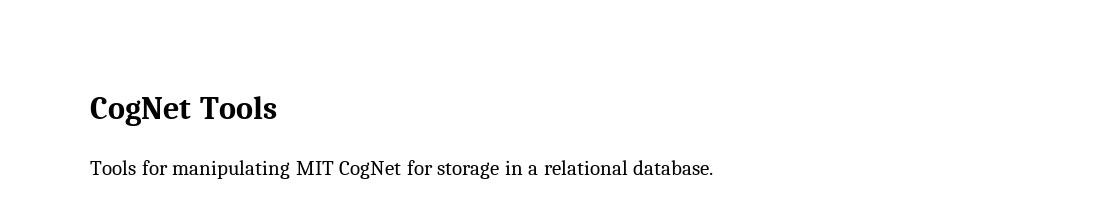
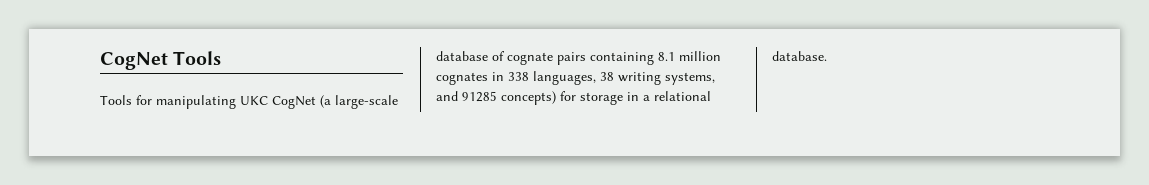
- Tools for manipulating MIT CogNet for storage in a relational database.
+ Tools for manipulating UKC CogNet (a large-scale database of cognate pairs containing 8.1 million cognates in 338 languages, 38 writing systems, and 91285 concepts) for storage in a relational database.

